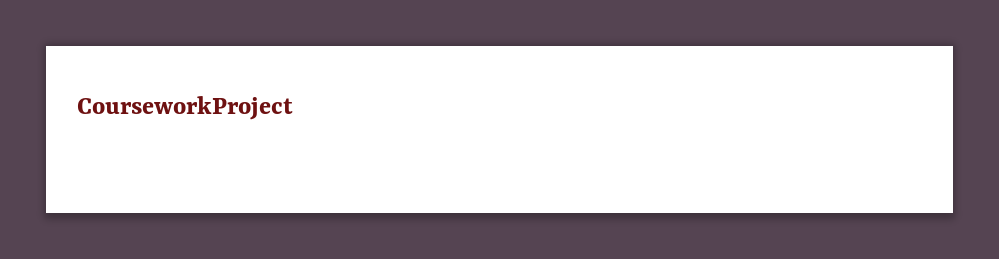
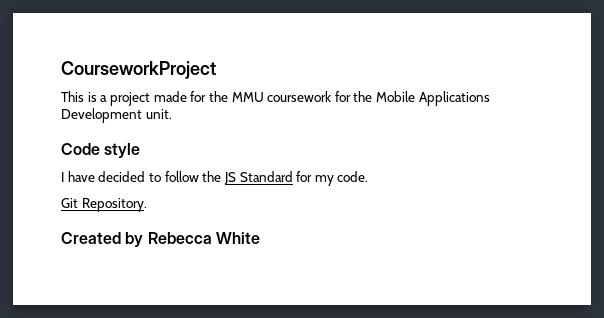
+ This is a project made for the MMU coursework for the Mobile Applications Development unit.
+ Code style
+ I have decided to follow the JS Standard for my code.
+ Git Repository.
+ Created by Rebecca White

